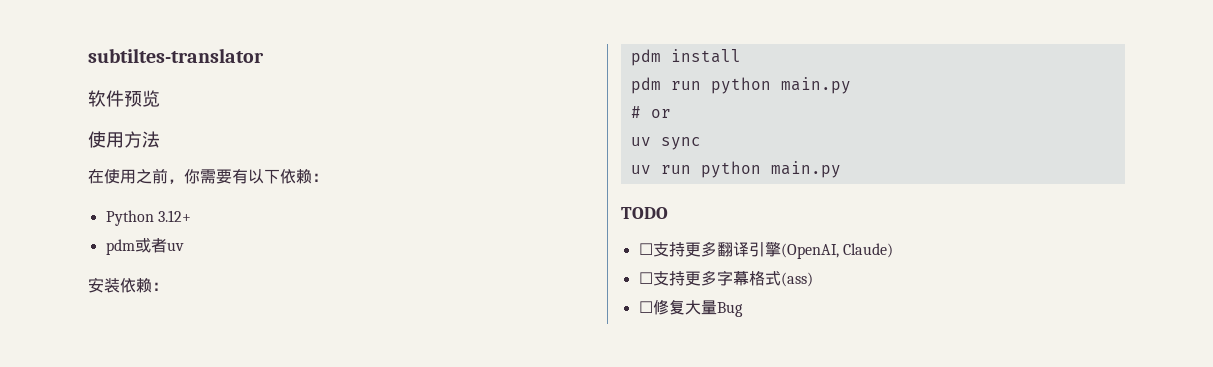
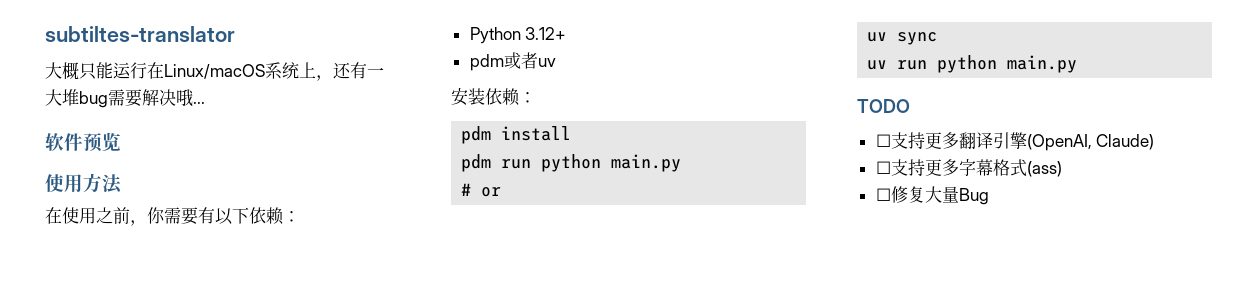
+ 大概只能运行在Linux/macOS系统上，还有一大堆bug需要解决哦...

